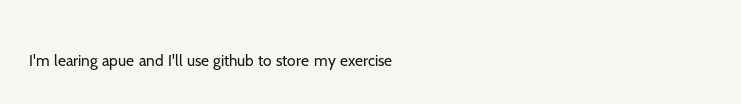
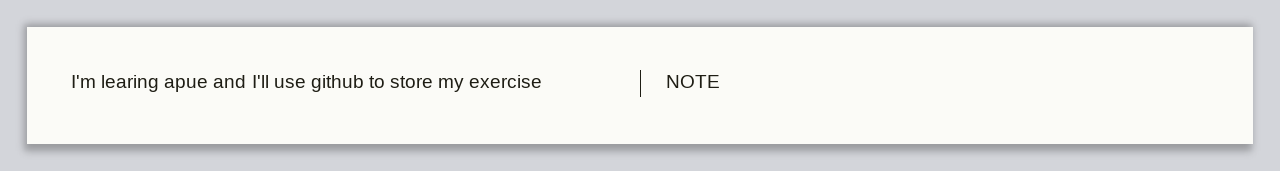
+ NOTE

